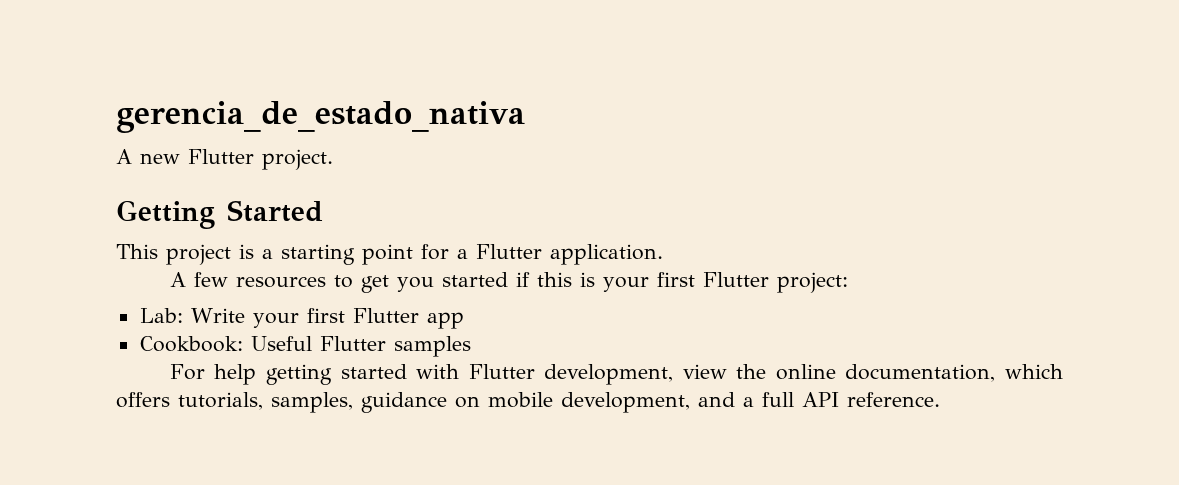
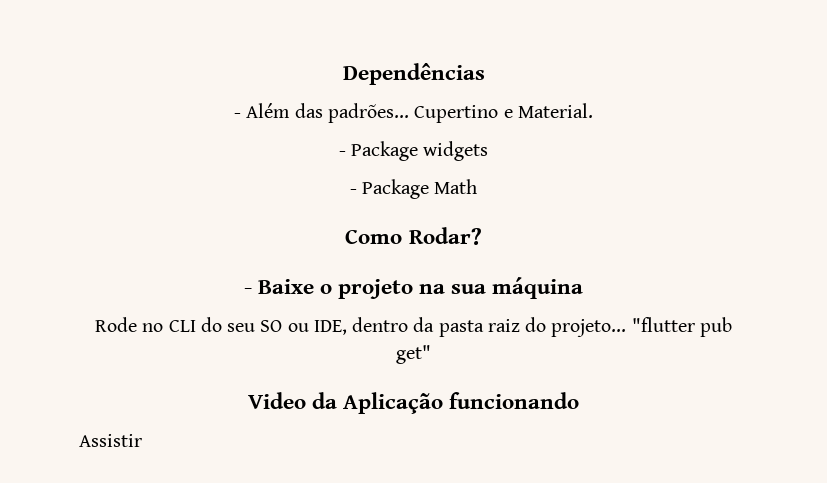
- gerencia_de_estado_nativa
- A new Flutter project.
- Getting Started
- This project is a starting point for a Flutter application.
- A few resources to get you started if this is your first Flutter project:
- Lab: Write your first Flutter app
- Cookbook: Useful Flutter samples
- For help getting started with Flutter development, view the online documentation, which offers tutorials, samples, guidance on mobile development, and a full API reference.
+ Dependências
+ - Além das padrões... Cupertino e Material.
+ - Package widgets
+ - Package Math
+ Como Rodar?
+ - Baixe o projeto na sua máquina
+ Rode no CLI do seu SO ou IDE, dentro da pasta raiz do projeto... "flutter pub get"
+ Video da Aplicação funcionando
+ Assistir

